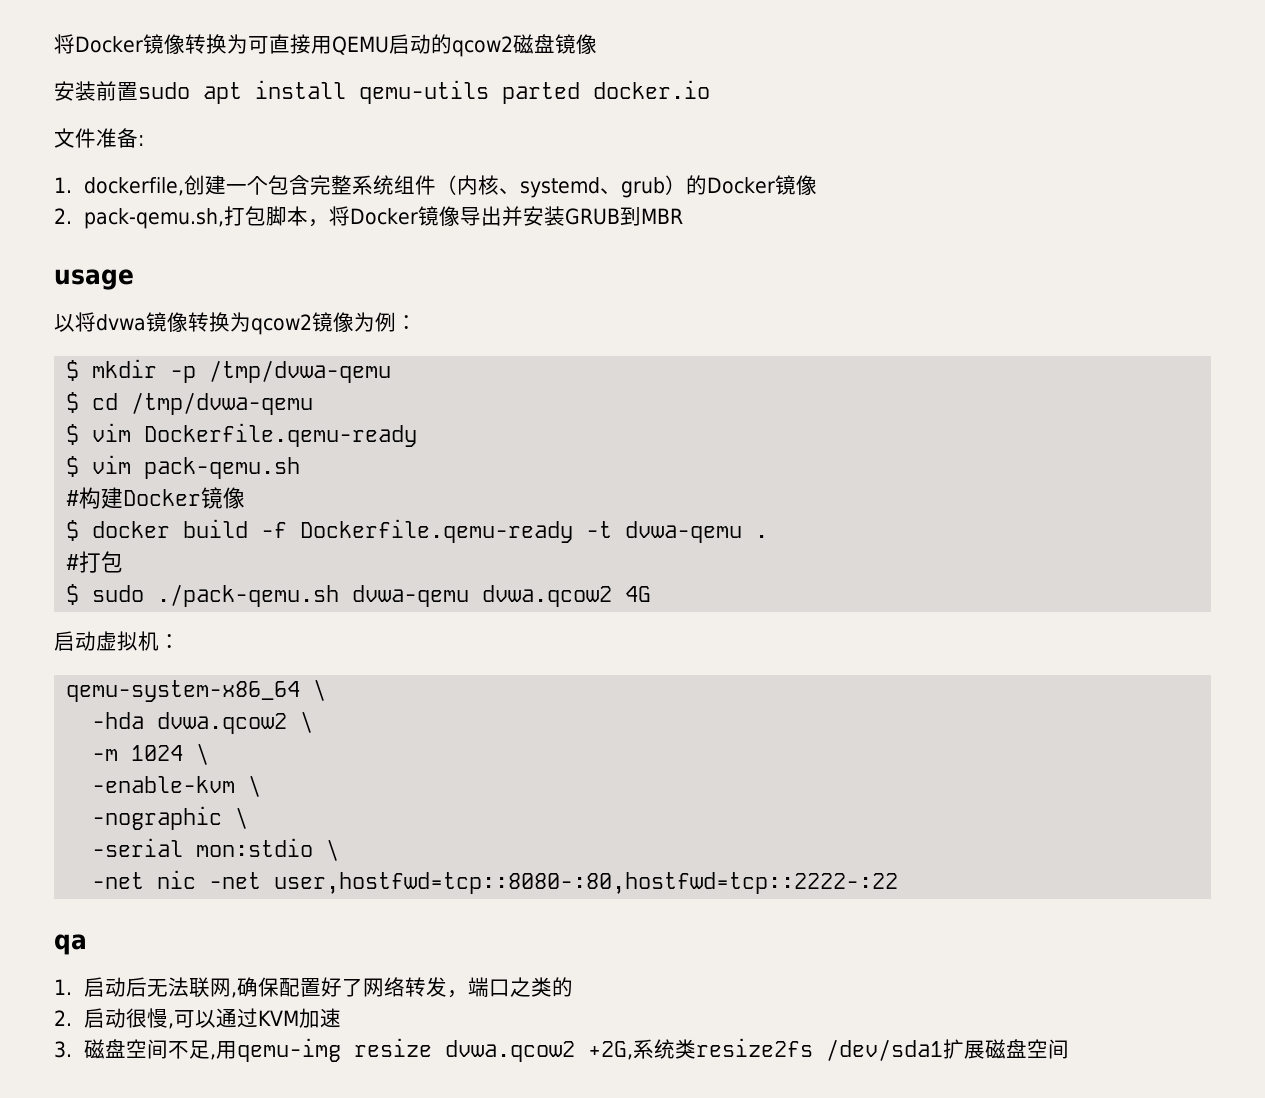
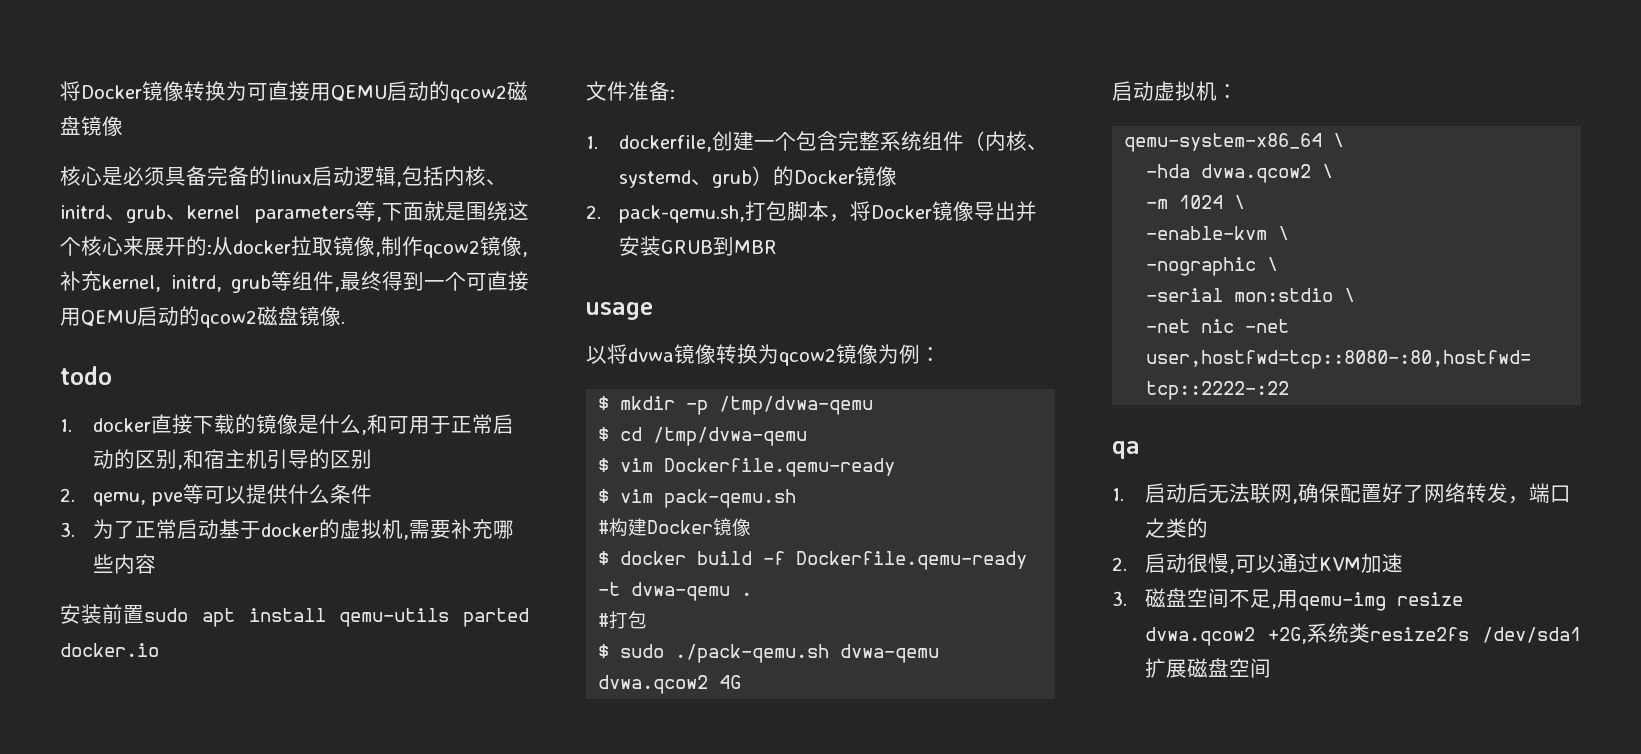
+ 核心是必须具备完备的linux启动逻辑,包括内核、initrd、grub、kernel parameters等,下面就是围绕这个核心来展开的:从docker拉取镜像,制作qcow2镜像,补充kernel, initrd, grub等组件,最终得到一个可直接用QEMU启动的qcow2磁盘镜像.
+ todo
+ 1. docker直接下载的镜像是什么,和可用于正常启动的区别,和宿主机引导的区别
+ 2. qemu, pve等可以提供什么条件
+ 3.为了正常启动基于docker的虚拟机,需要补充哪些内容

